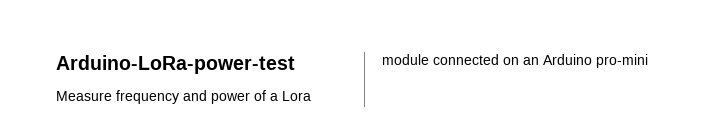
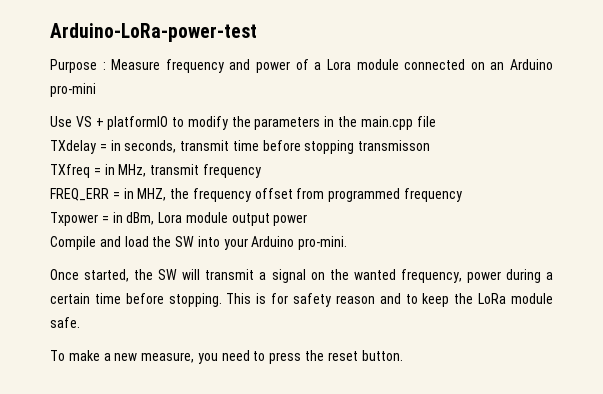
- Measure frequency and power of a Lora module connected on an Arduino pro-mini
+ Purpose : Measure frequency and power of a Lora module connected on an Arduino pro-mini
+ Use VS + platformIO to modify the parameters in the main.cpp file
+ TXdelay = in seconds, transmit time before stopping transmisson
+ TXfreq = in MHz, transmit frequency
+ FREQ_ERR = in MHZ, the frequency offset from programmed frequency
+ Txpower = in dBm, Lora module output power
+ Compile and load the SW into your Arduino pro-mini.
+ Once started, the SW will transmit a signal on the wanted frequency, power during a certain time before stopping. This is for safety reason and to keep the LoRa module safe.
+ To make a new measure, you need to press the reset button.

